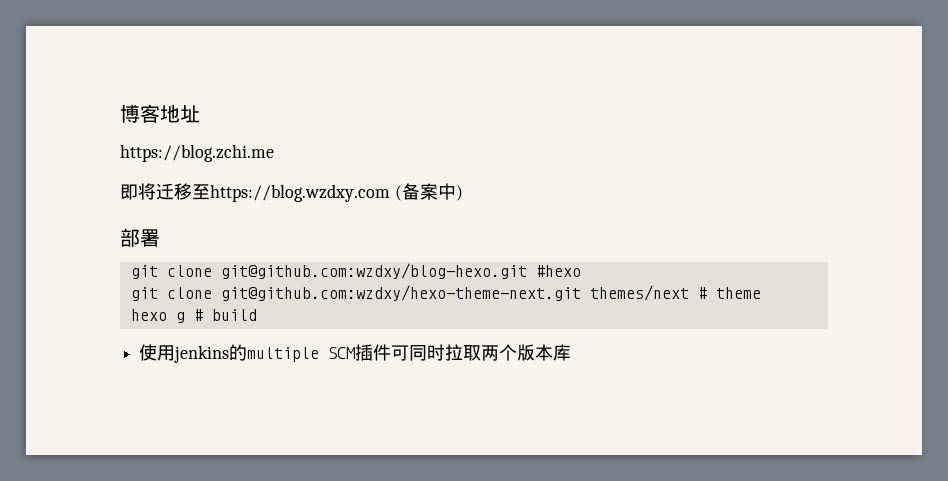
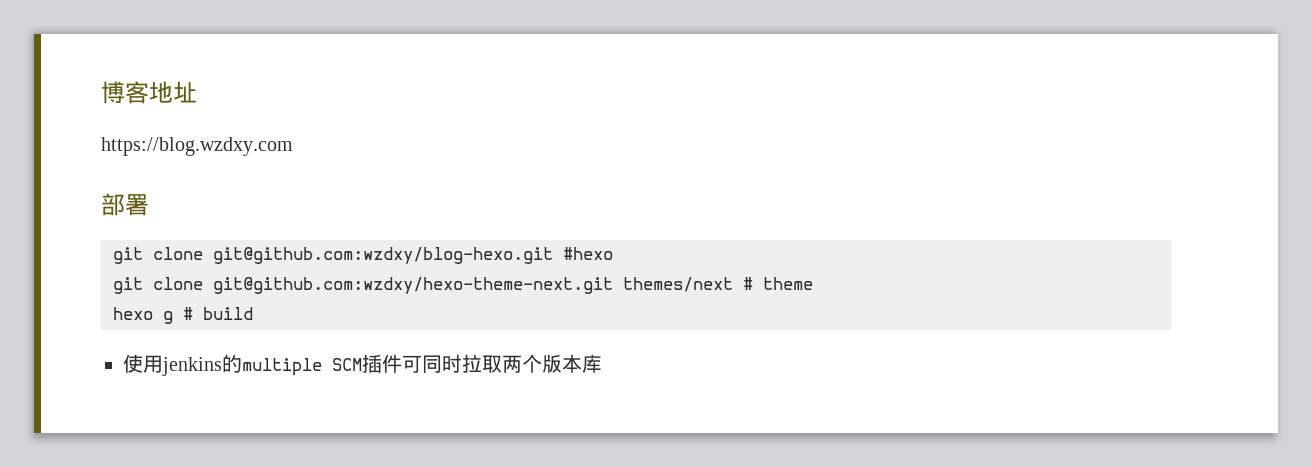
- https://blog.zchi.me
- 即将迁移至https://blog.wzdxy.com (备案中)
+ https://blog.wzdxy.com

